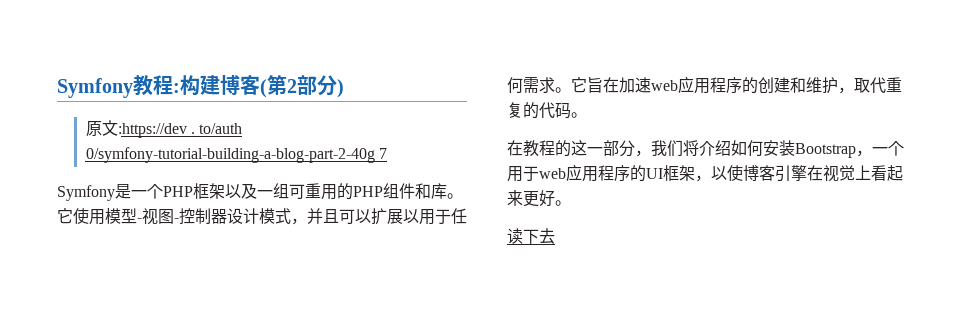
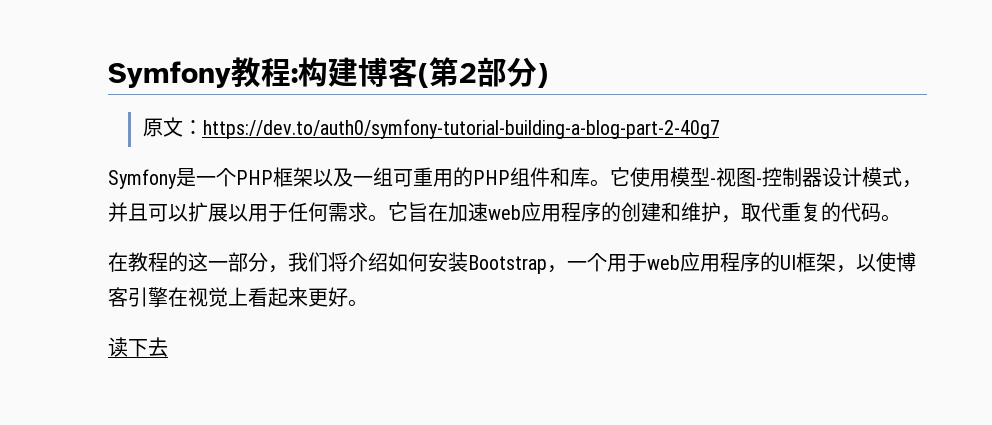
- 原文:https://dev . to/auth 0/symfony-tutorial-building-a-blog-part-2-40g 7
+ 原文：https://dev.to/auth0/symfony-tutorial-building-a-blog-part-2-40g7

